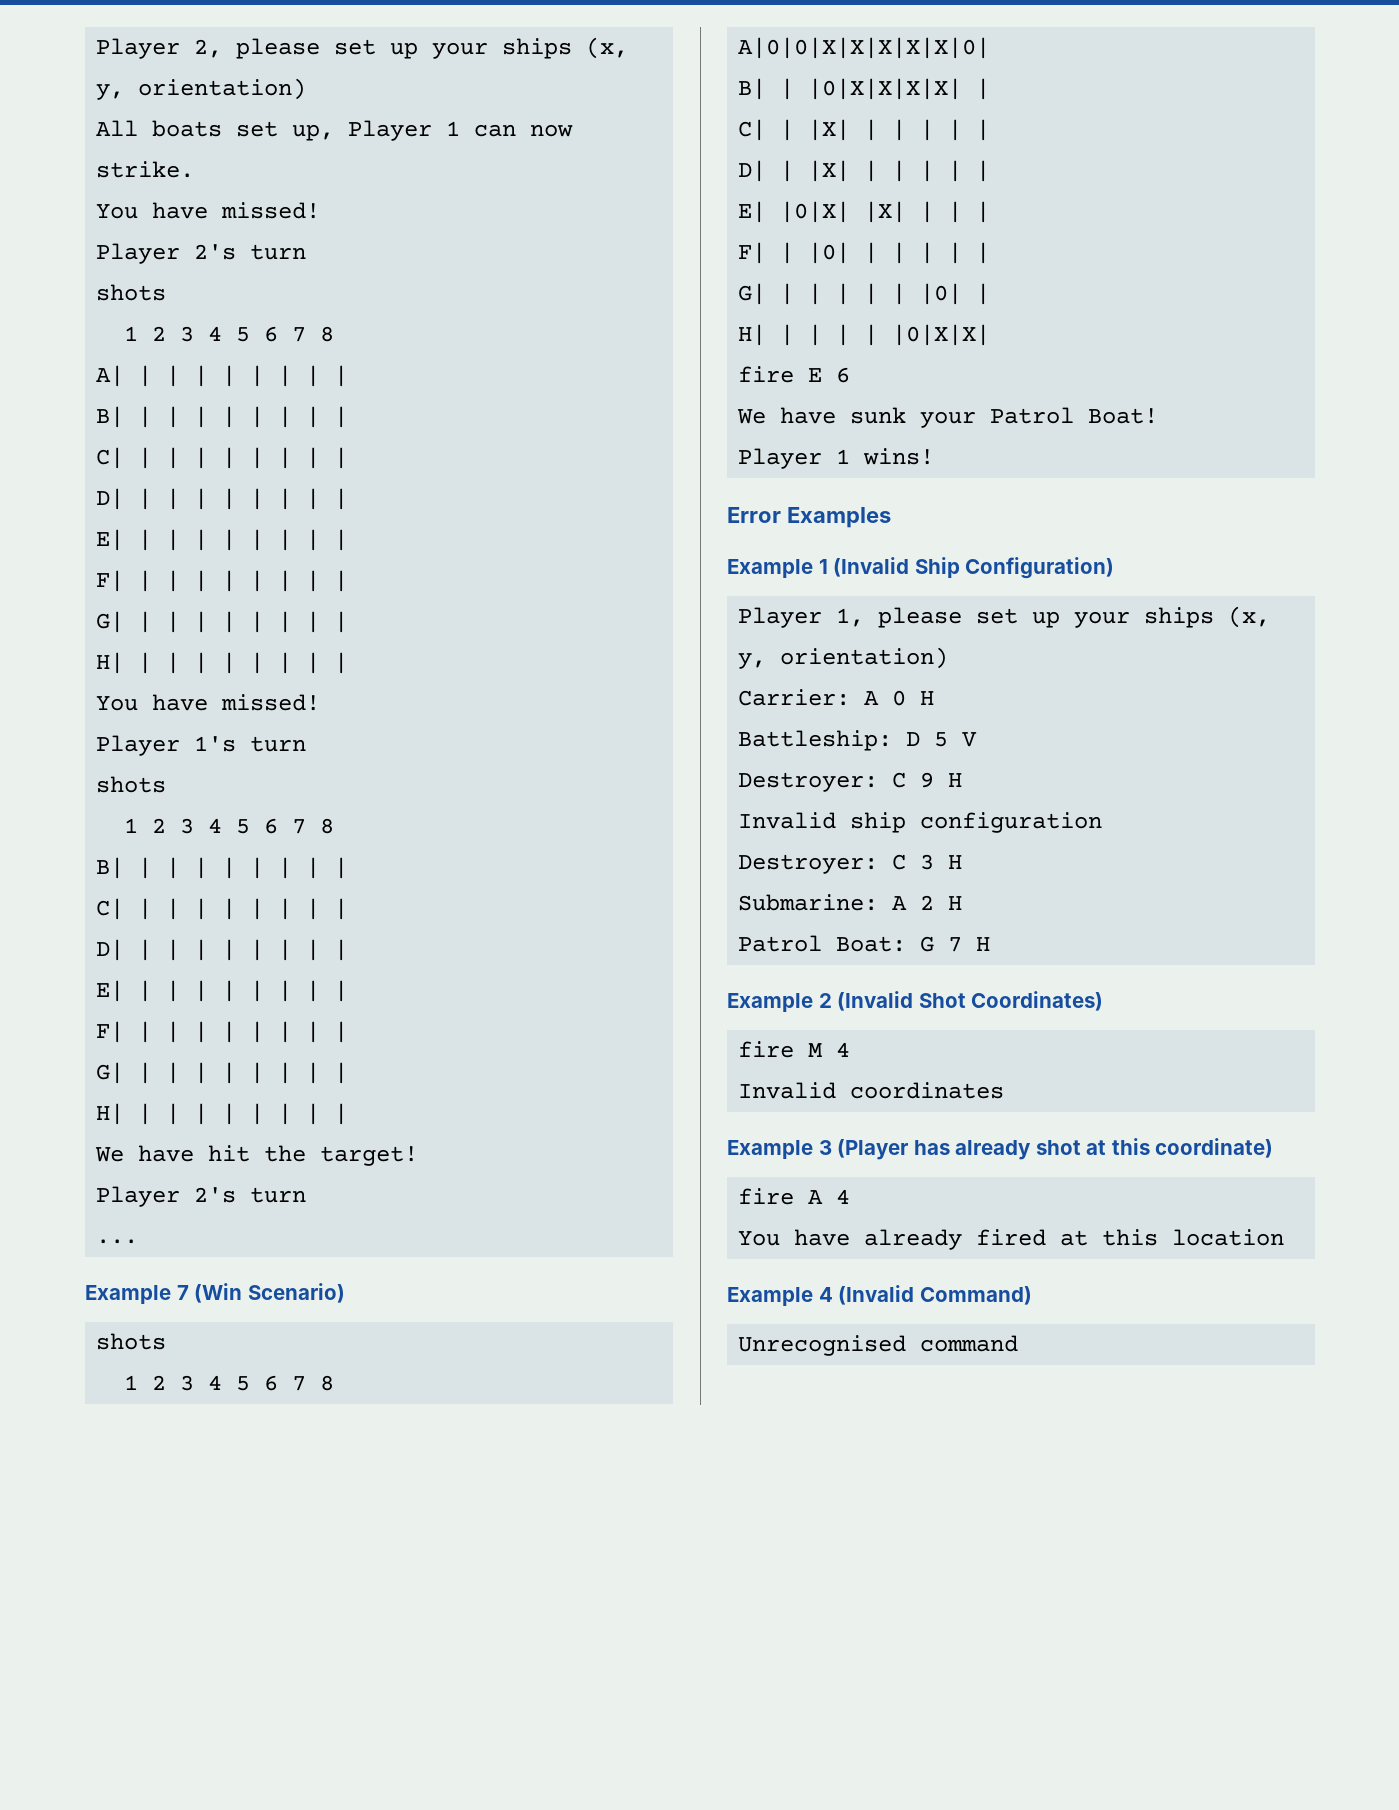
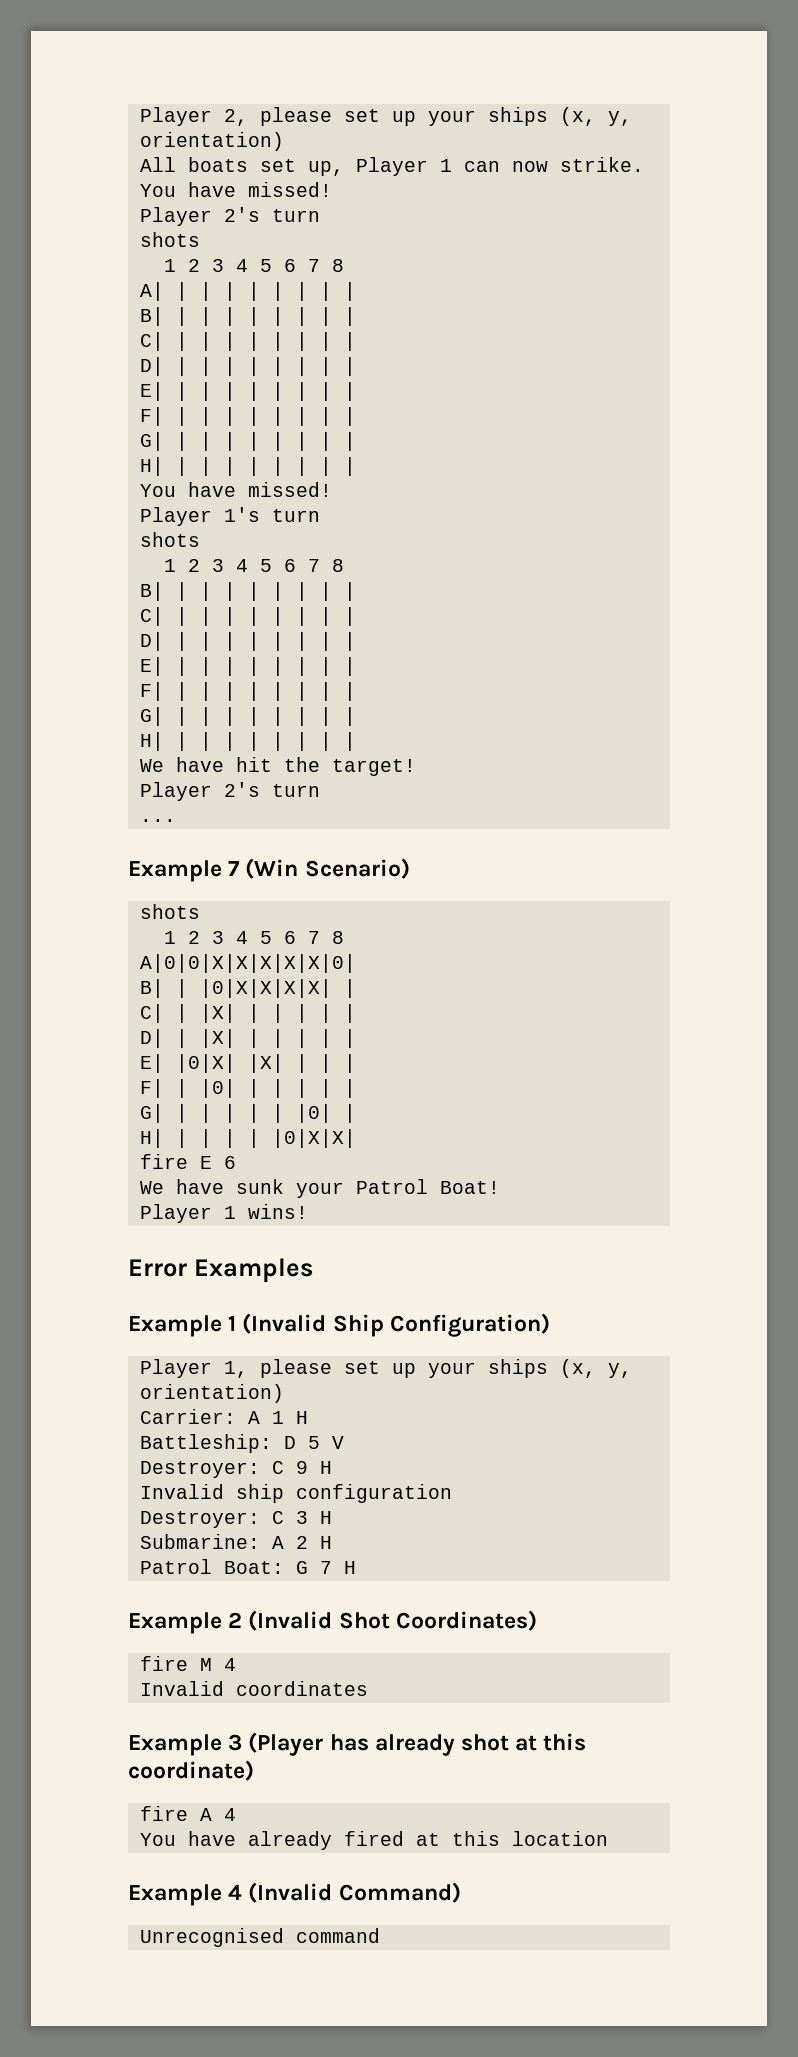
- Carrier: A 0 H
+ Carrier: A 1 H

